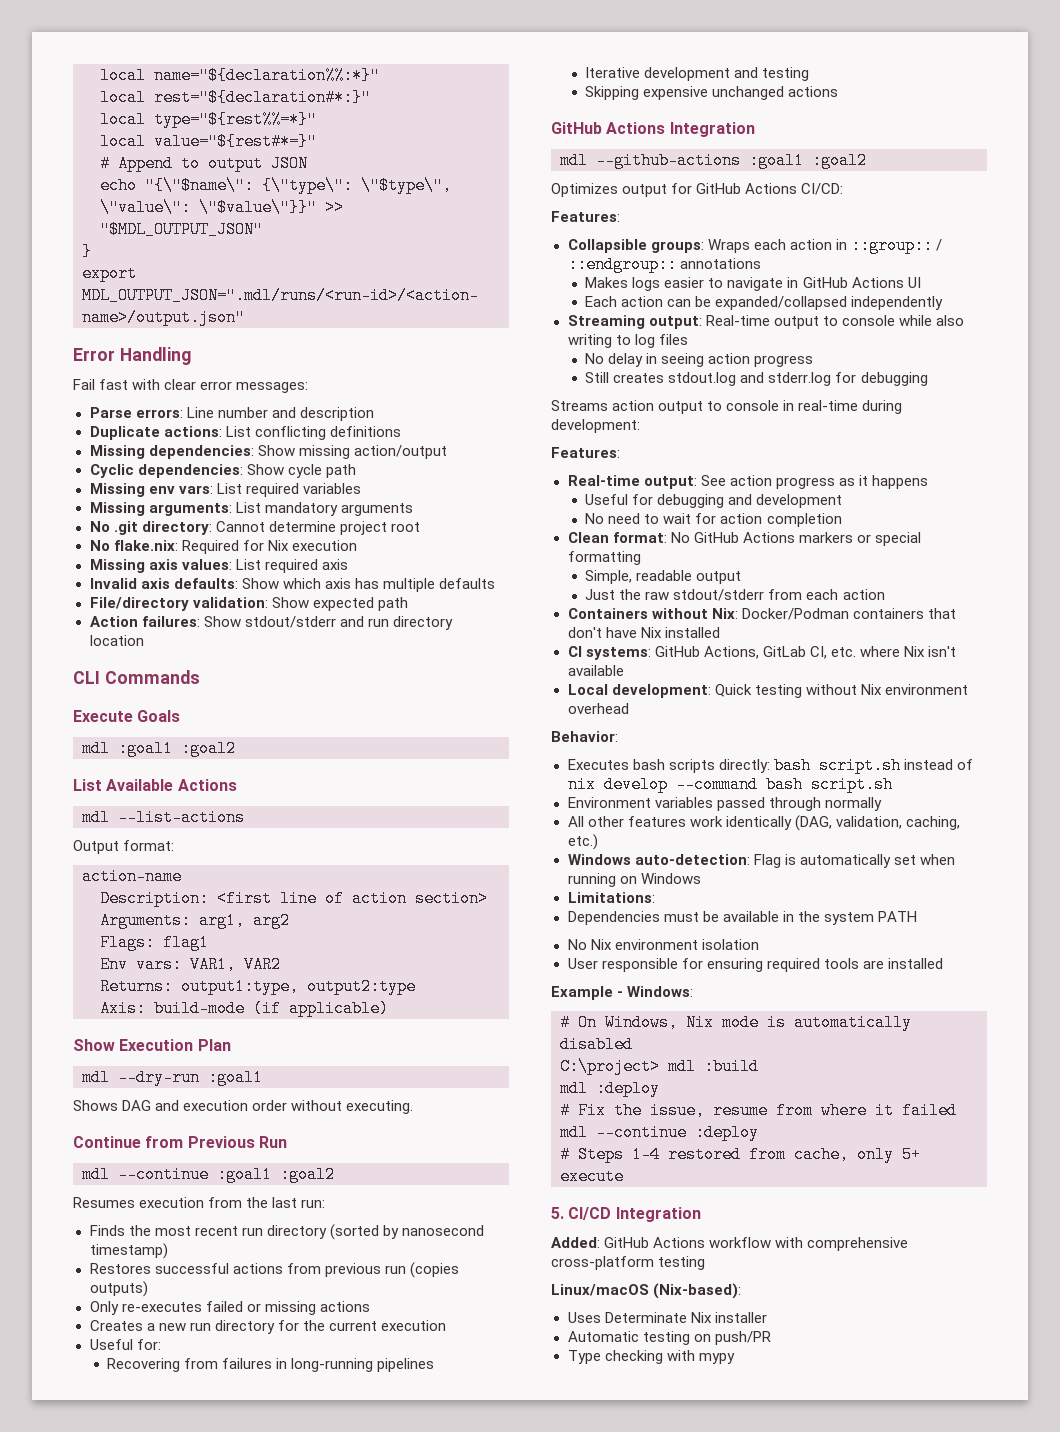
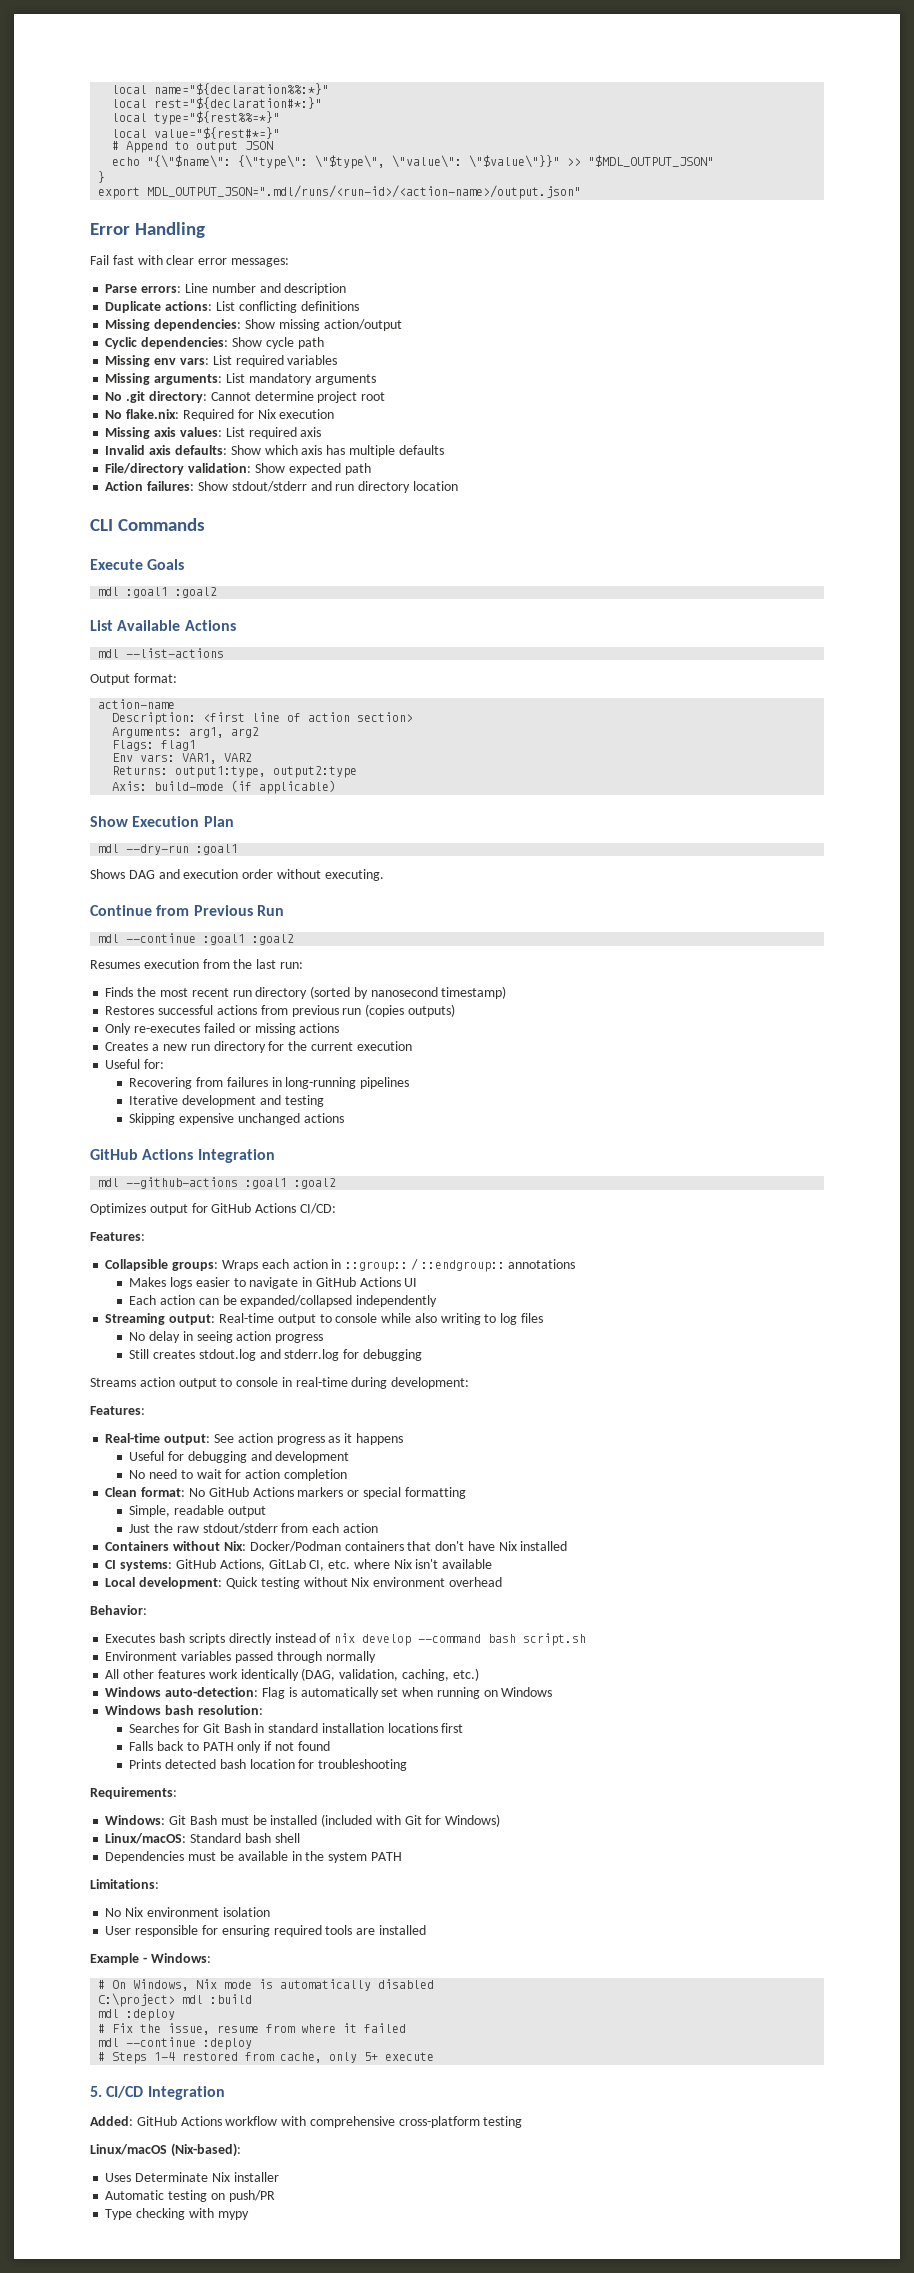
- Executes bash scripts directly: bash script.sh instead of nix develop --command bash script.sh
+ Executes bash scripts directly instead of nix develop --command bash script.sh
- Limitations:
+ Windows bash resolution:
+ Searches for Git Bash in standard installation locations first
+ Falls back to PATH only if not found
+ Prints detected bash location for troubleshooting
+ Requirements:
+ Windows: Git Bash must be installed (included with Git for Windows)
+ Linux/macOS: Standard bash shell
+ Limitations:

